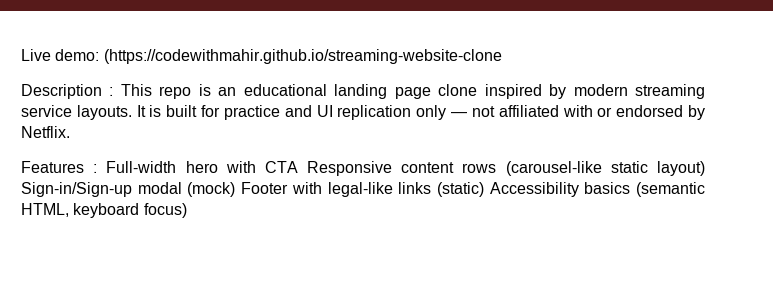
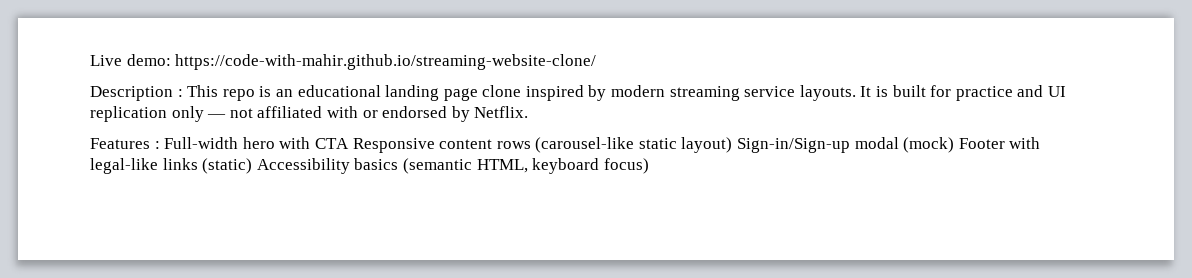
- Live demo: (https://codewithmahir.github.io/streaming-website-clone
+ Live demo: https://code-with-mahir.github.io/streaming-website-clone/

